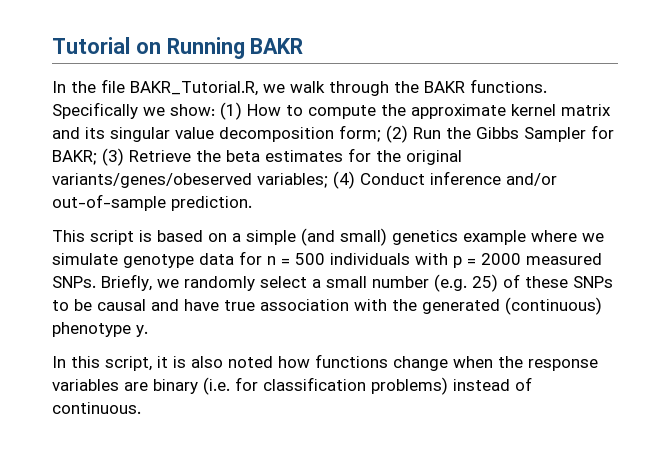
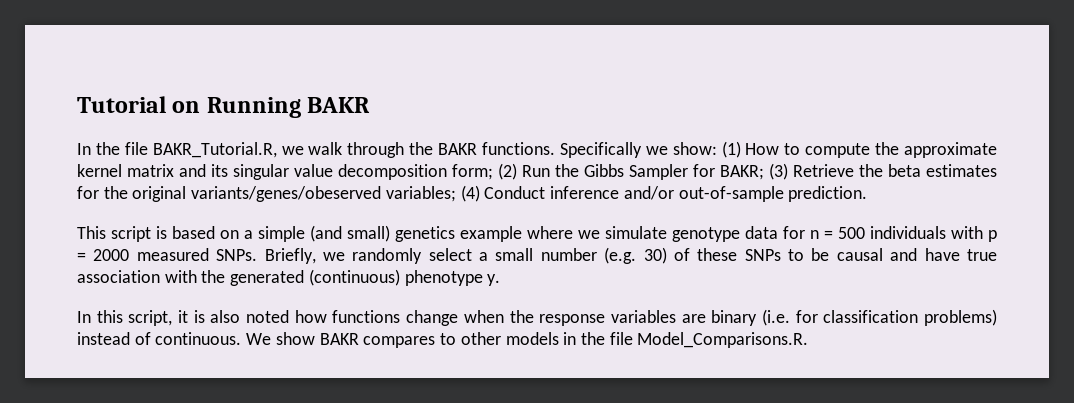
- Briefly, we randomly select a small number (e.g. 25) of these SNPs to be causal and have true association with the generated (continuous) phenotype y.
+ Briefly, we randomly select a small number (e.g. 30) of these SNPs to be causal and have true association with the generated (continuous) phenotype y.
+ We show BAKR compares to other models in the file Model_Comparisons.R.

